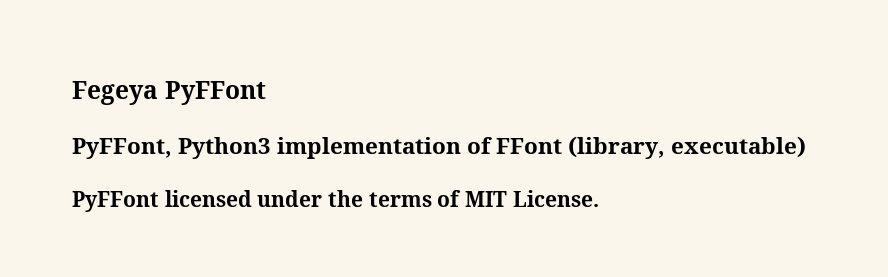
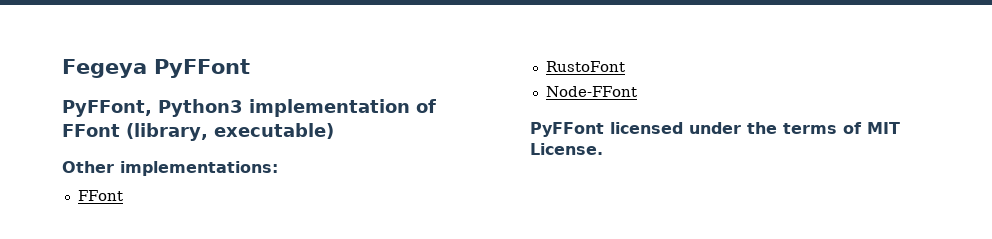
+ Other implementations:
+ FFont
+ RustoFont
+ Node-FFont

